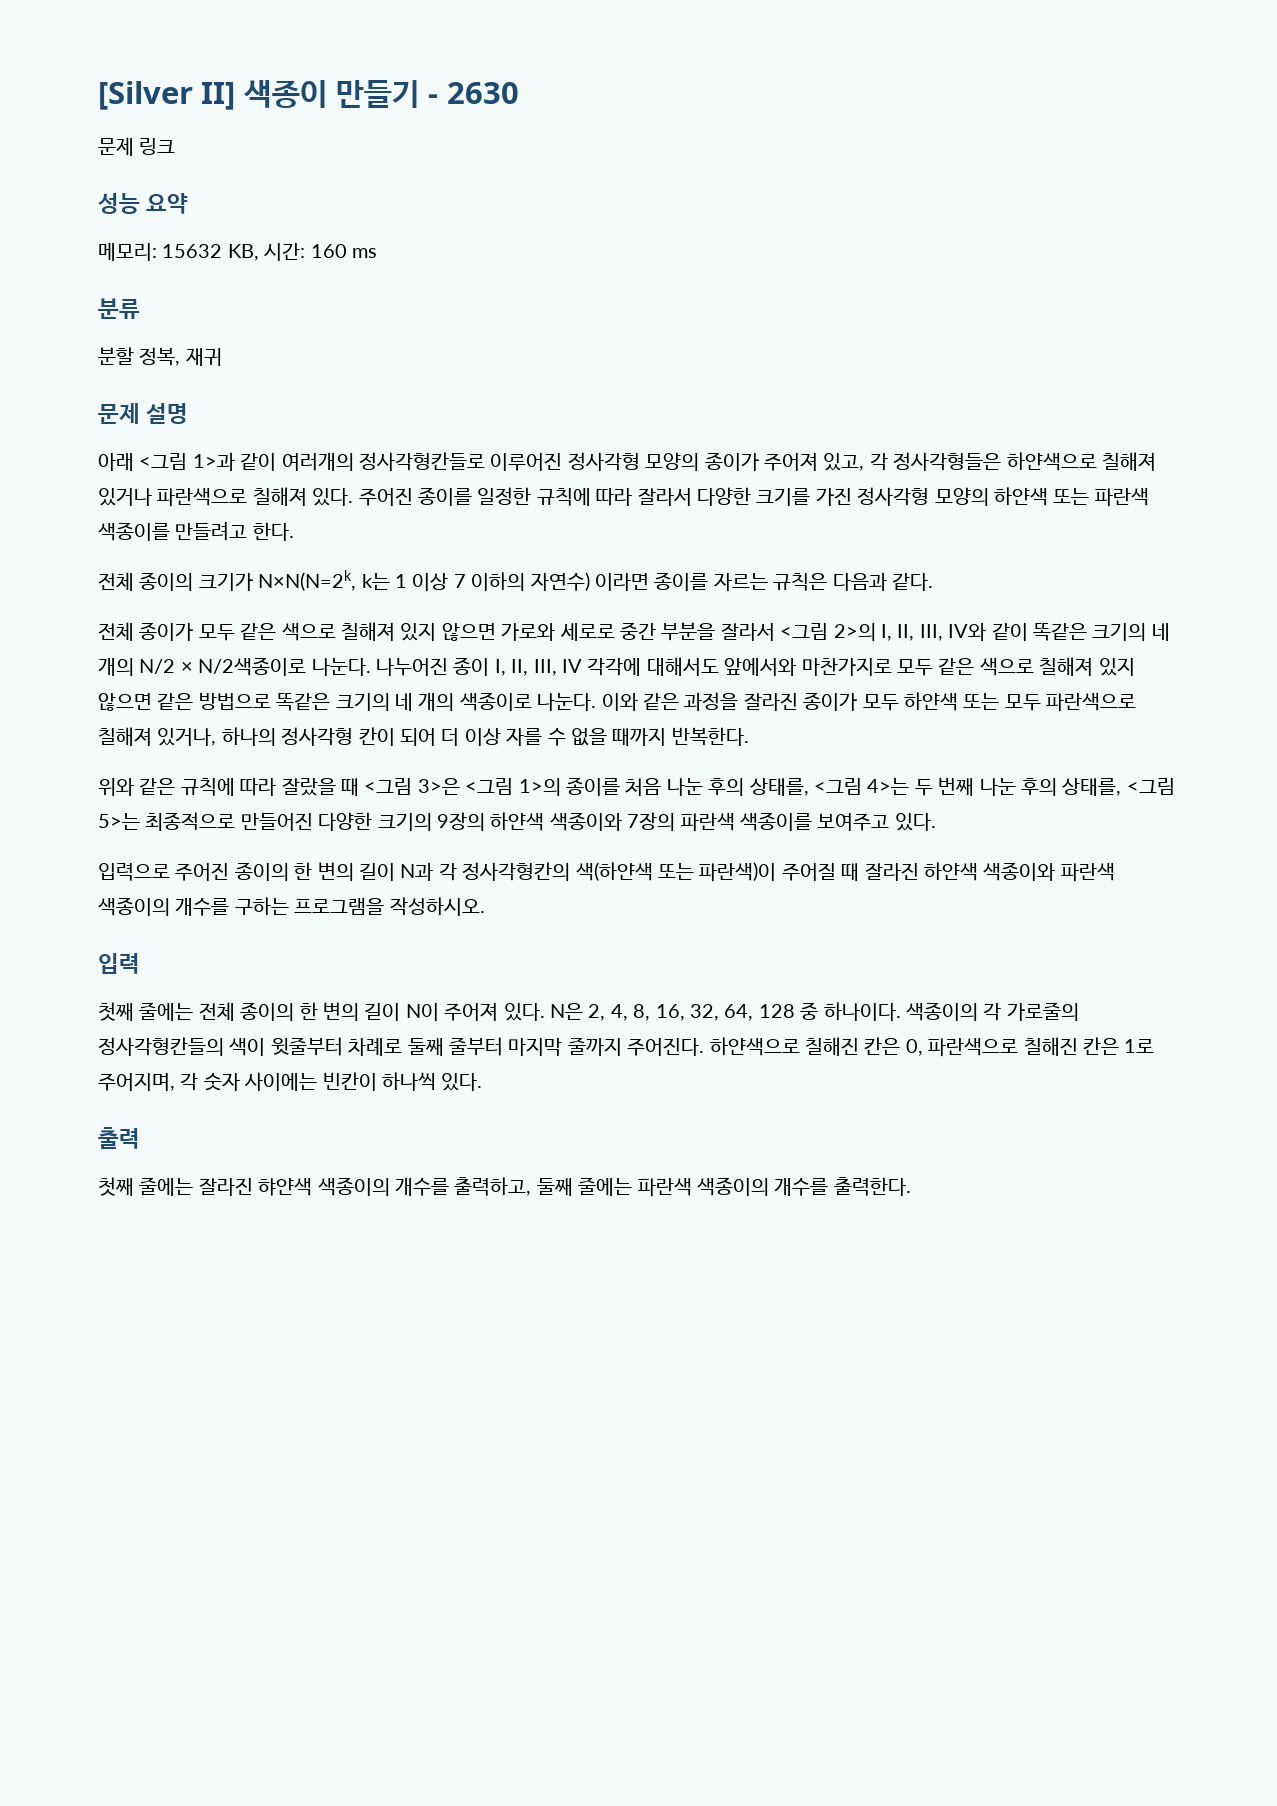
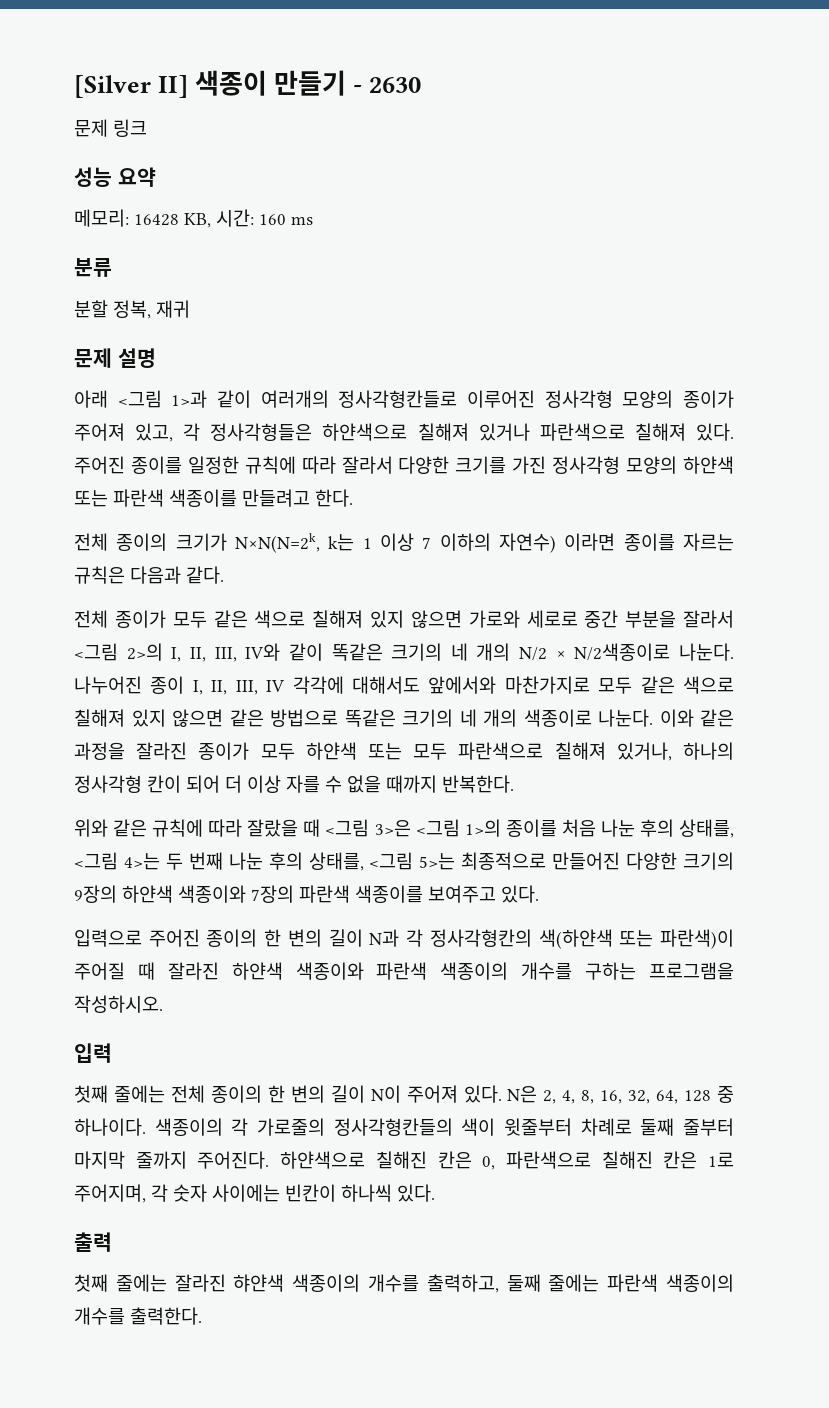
- 메모리: 15632 KB, 시간: 160 ms
+ 메모리: 16428 KB, 시간: 160 ms

